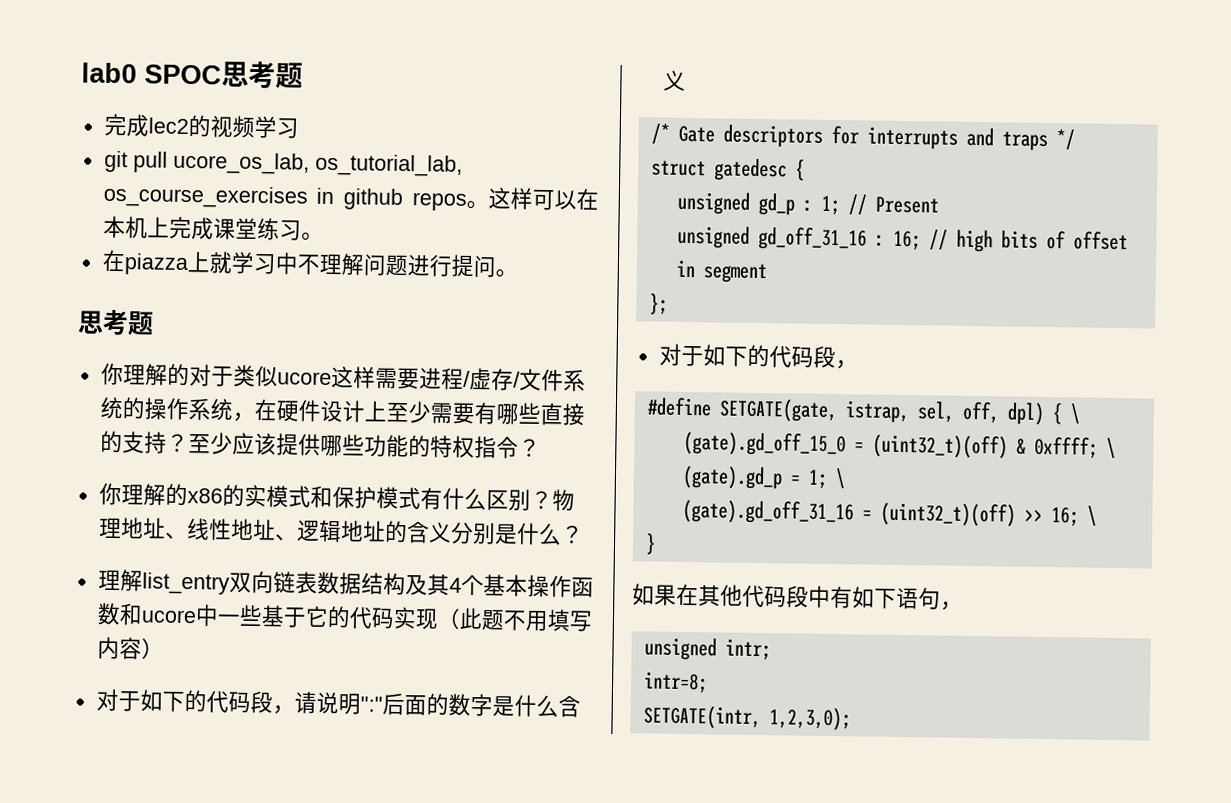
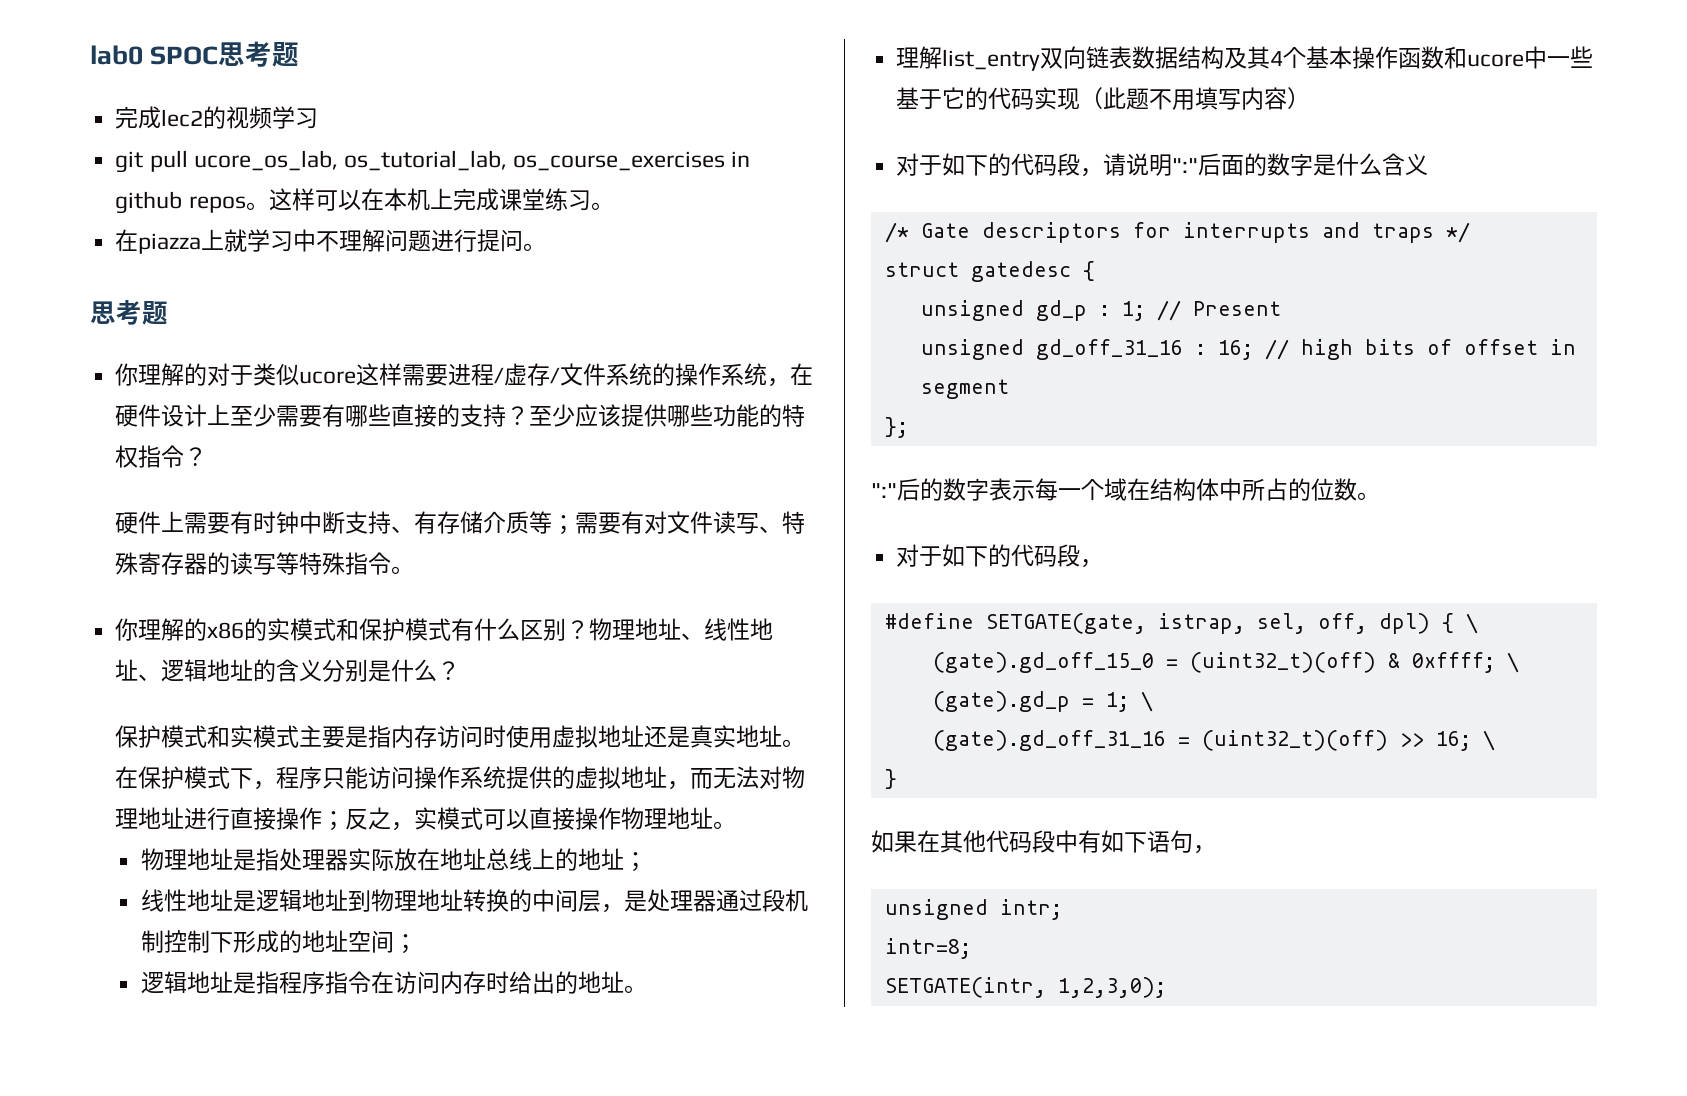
+ 硬件上需要有时钟中断支持、有存储介质等；需要有对文件读写、特殊寄存器的读写等特殊指令。
+ 保护模式和实模式主要是指内存访问时使用虚拟地址还是真实地址。在保护模式下，程序只能访问操作系统提供的虚拟地址，而无法对物理地址进行直接操作；反之，实模式可以直接操作物理地址。
+ 物理地址是指处理器实际放在地址总线上的地址；
+ 线性地址是逻辑地址到物理地址转换的中间层，是处理器通过段机制控制下形成的地址空间；
+ 逻辑地址是指程序指令在访问内存时给出的地址。
+ ":"后的数字表示每一个域在结构体中所占的位数。

